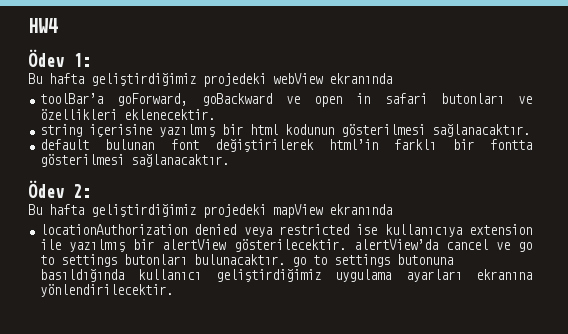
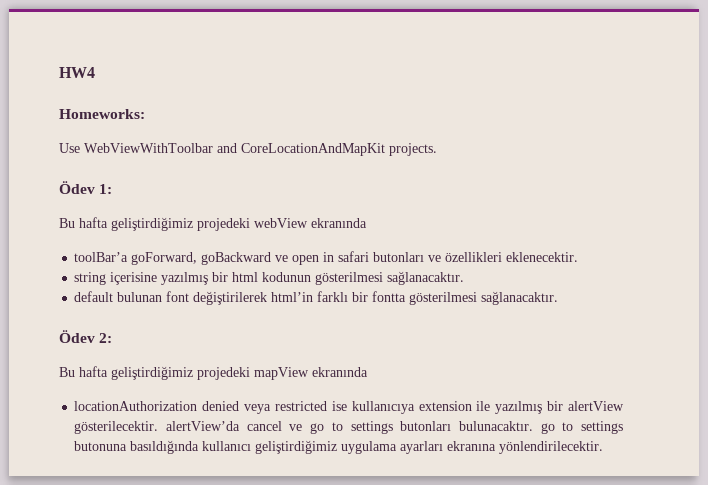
+ Homeworks:
+ Use WebViewWithToolbar and CoreLocationAndMapKit projects.

